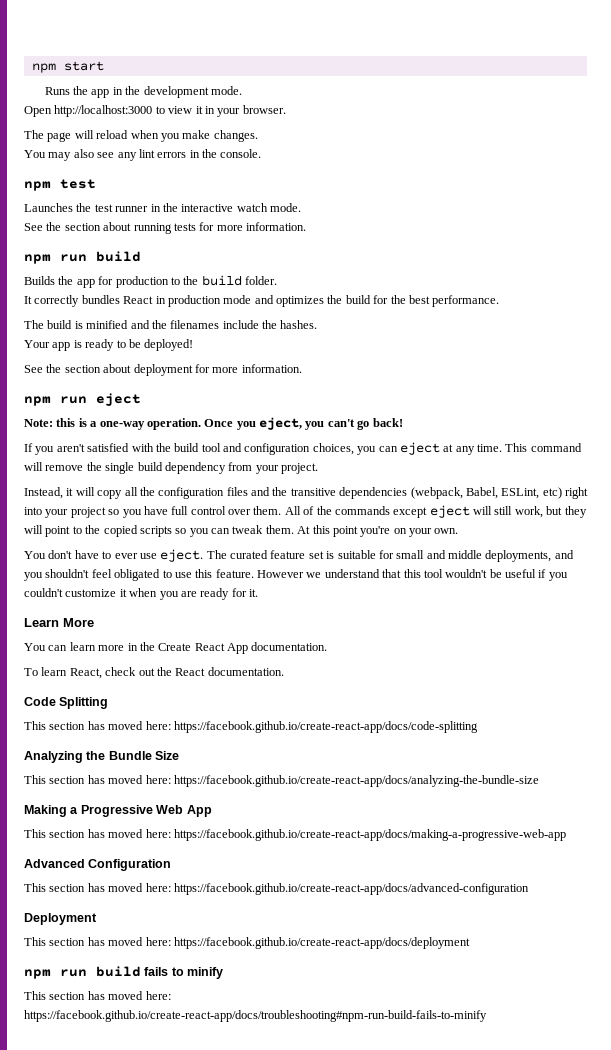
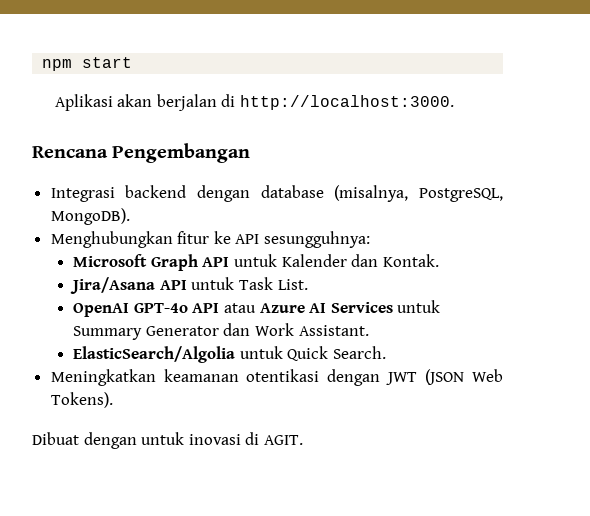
- Runs the app in the development mode.
- Open http://localhost:3000 to view it in your browser.
- The page will reload when you make changes.
- You may also see any lint errors in the console.
- npm test
- Launches the test runner in the interactive watch mode.
- See the section about running tests for more information.
- npm run build
- Builds the app for production to the build folder.
- It correctly bundles React in production mode and optimizes the build for the best performance.
- The build is minified and the filenames include the hashes.
- Your app is ready to be deployed!
- See the section about deployment for more information.
- npm run eject
- Note: this is a one-way operation. Once you eject, you can't go back!
- If you aren't satisfied with the build tool and configuration choices, you can eject at any time. This command will remove the single build dependency from your project.
- Instead, it will copy all the configuration files and the transitive dependencies (webpack, Babel, ESLint, etc) right into your project so you have full control over them. All of the commands except eject will still work, but they will point to the copied scripts so you can tweak them. At this point you're on your own.
- You don't have to ever use eject. The curated feature set is suitable for small and middle deployments, and you shouldn't feel obligated to use this feature. However we understand that this tool wouldn't be useful if you couldn't customize it when you are ready for it.
- Learn More
- You can learn more in the Create React App documentation.
- To learn React, check out the React documentation.
- Code Splitting
- This section has moved here: https://facebook.github.io/create-react-app/docs/code-splitting
- Analyzing the Bundle Size
- This section has moved here: https://facebook.github.io/create-react-app/docs/analyzing-the-bundle-size
- Making a Progressive Web App
- This section has moved here: https://facebook.github.io/create-react-app/docs/making-a-progressive-web-app
- Advanced Configuration
- This section has moved here: https://facebook.github.io/create-react-app/docs/advanced-configuration
- Deployment
- This section has moved here: https://facebook.github.io/create-react-app/docs/deployment
- npm run build fails to minify
- This section has moved here: https://facebook.github.io/create-react-app/docs/troubleshooting#npm-run-build-fails-to-minify
+ Aplikasi akan berjalan di http://localhost:3000.
+ Rencana Pengembangan
+ Integrasi backend dengan database (misalnya, PostgreSQL, MongoDB).
+ Menghubungkan fitur ke API sesungguhnya:
+ Microsoft Graph API untuk Kalender dan Kontak.
+ Jira/Asana API untuk Task List.
+ OpenAI GPT-4o API atau Azure AI Services untuk Summary Generator dan Work Assistant.
+ ElasticSearch/Algolia untuk Quick Search.
+ Meningkatkan keamanan otentikasi dengan JWT (JSON Web Tokens).
+ Dibuat dengan untuk inovasi di AGIT.

